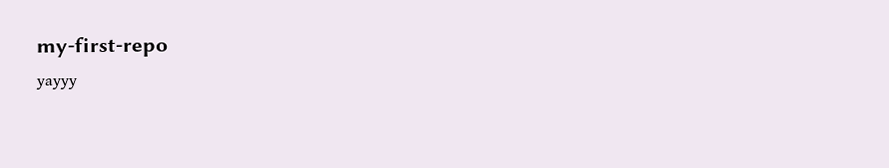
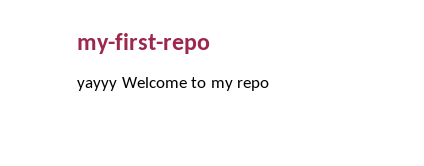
- yayyy
+ yayyy Welcome to my repo

